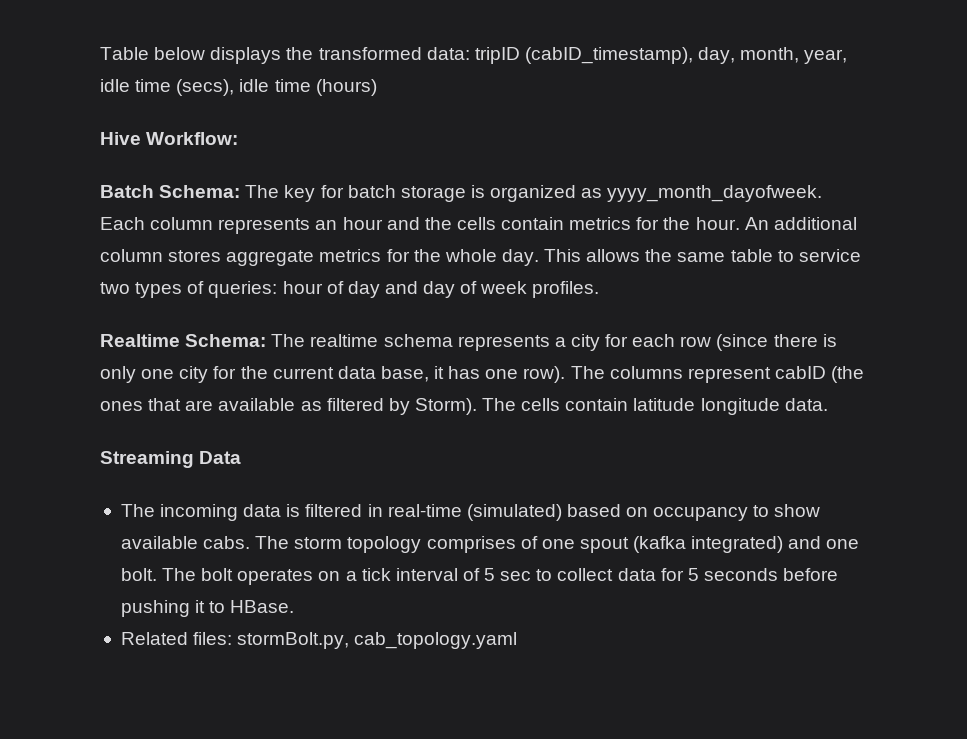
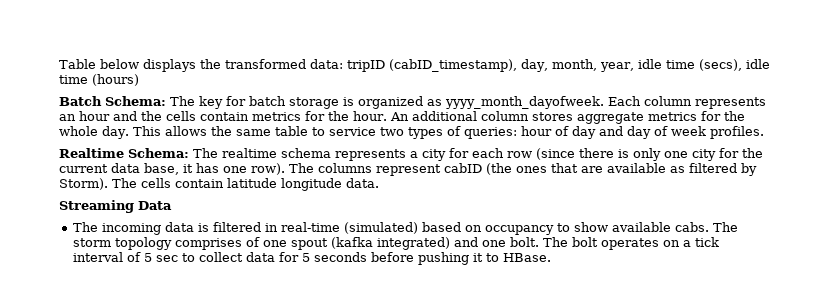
- Hive Workflow:
- Related files: stormBolt.py, cab_topology.yaml

